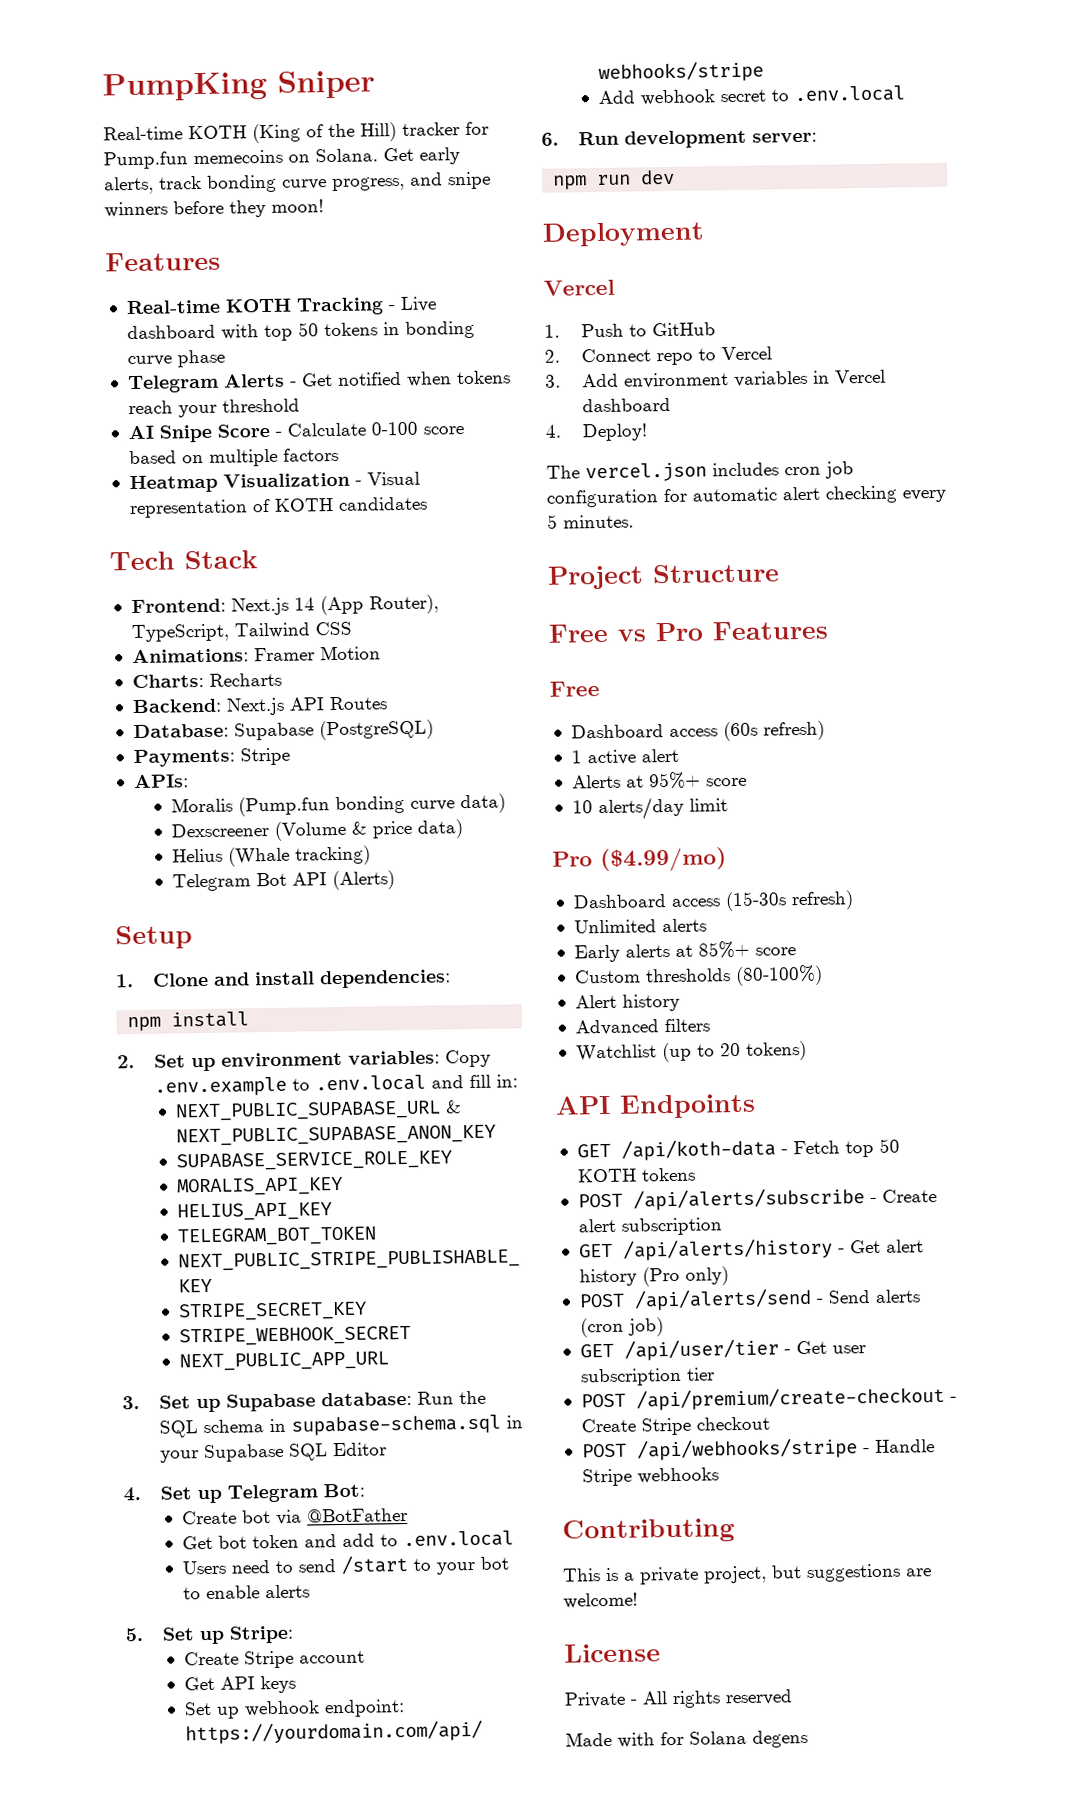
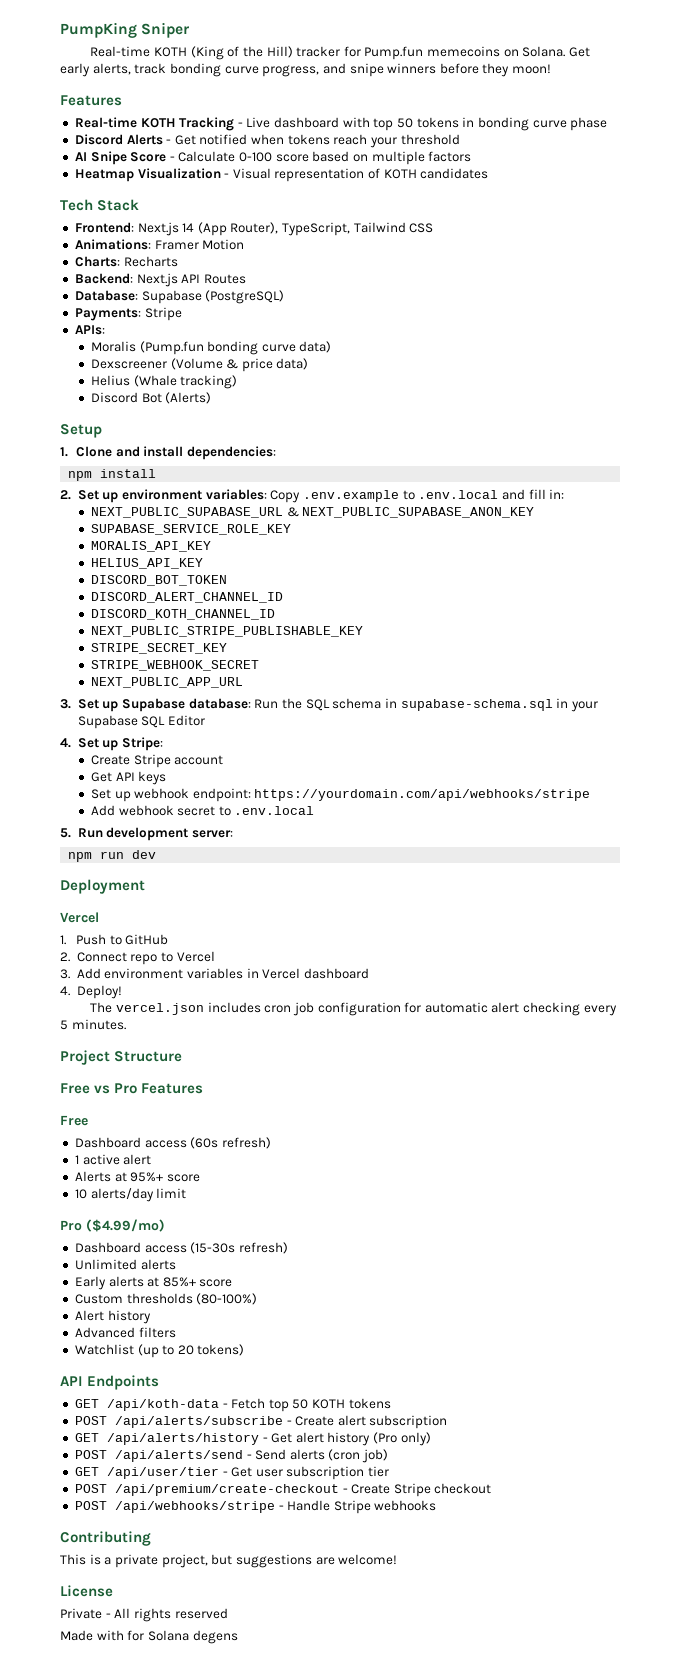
- Telegram Alerts - Get notified when tokens reach your threshold
+ Discord Alerts - Get notified when tokens reach your threshold
- Telegram Bot API (Alerts)
+ Discord Bot (Alerts)
- TELEGRAM_BOT_TOKEN
+ DISCORD_BOT_TOKEN
+ DISCORD_ALERT_CHANNEL_ID
+ DISCORD_KOTH_CHANNEL_ID
- 4. Set up Telegram Bot:
- Create bot via @BotFather
- Get bot token and add to .env.local
- Users need to send /start to your bot to enable alerts
- 5. Set up Stripe:
+ 4. Set up Stripe:
- 6. Run development server:
+ 5. Run development server:

